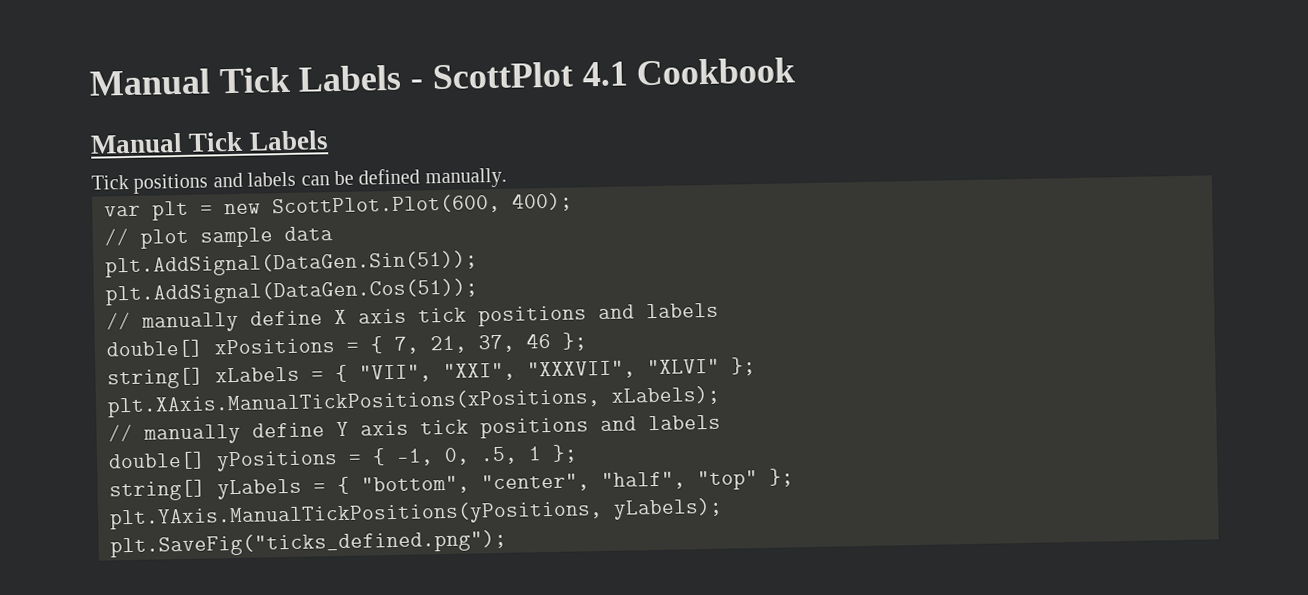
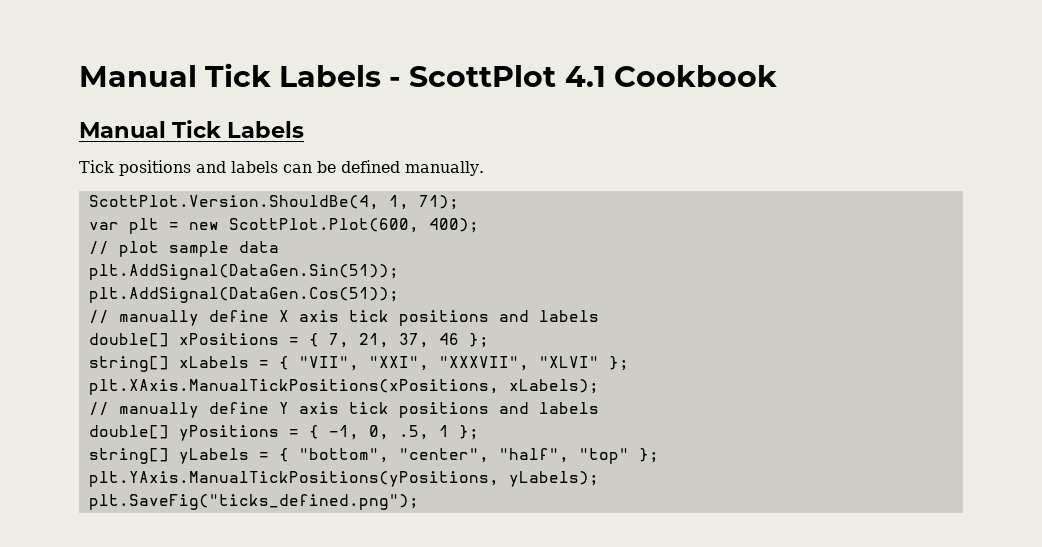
+ ScottPlot.Version.ShouldBe(4, 1, 71);

